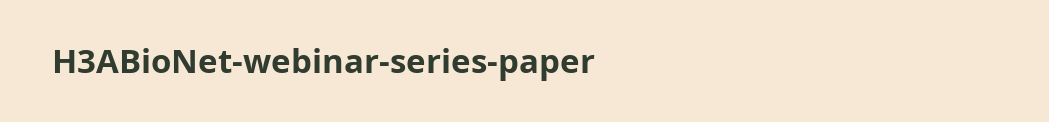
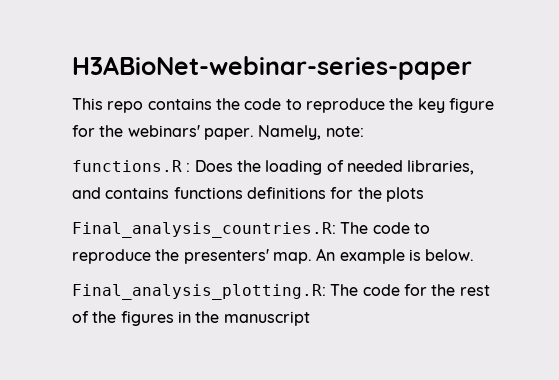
+ This repo contains the code to reproduce the key figure for the webinars' paper. Namely, note:
+ functions.R : Does the loading of needed libraries, and contains functions definitions for the plots
+ Final_analysis_countries.R: The code to reproduce the presenters' map. An example is below.
+ Final_analysis_plotting.R: The code for the rest of the figures in the manuscript

